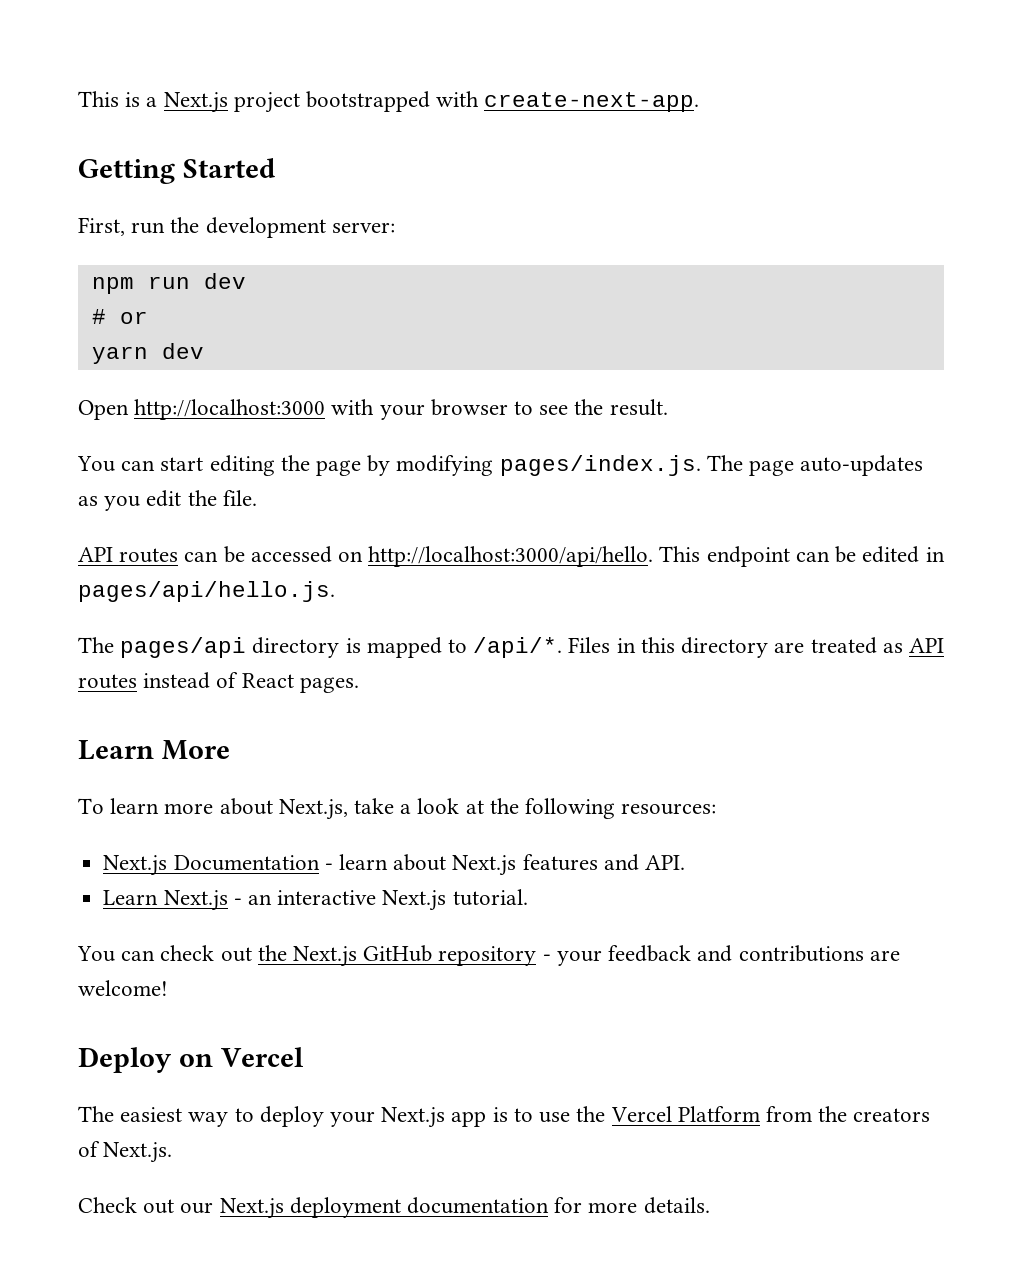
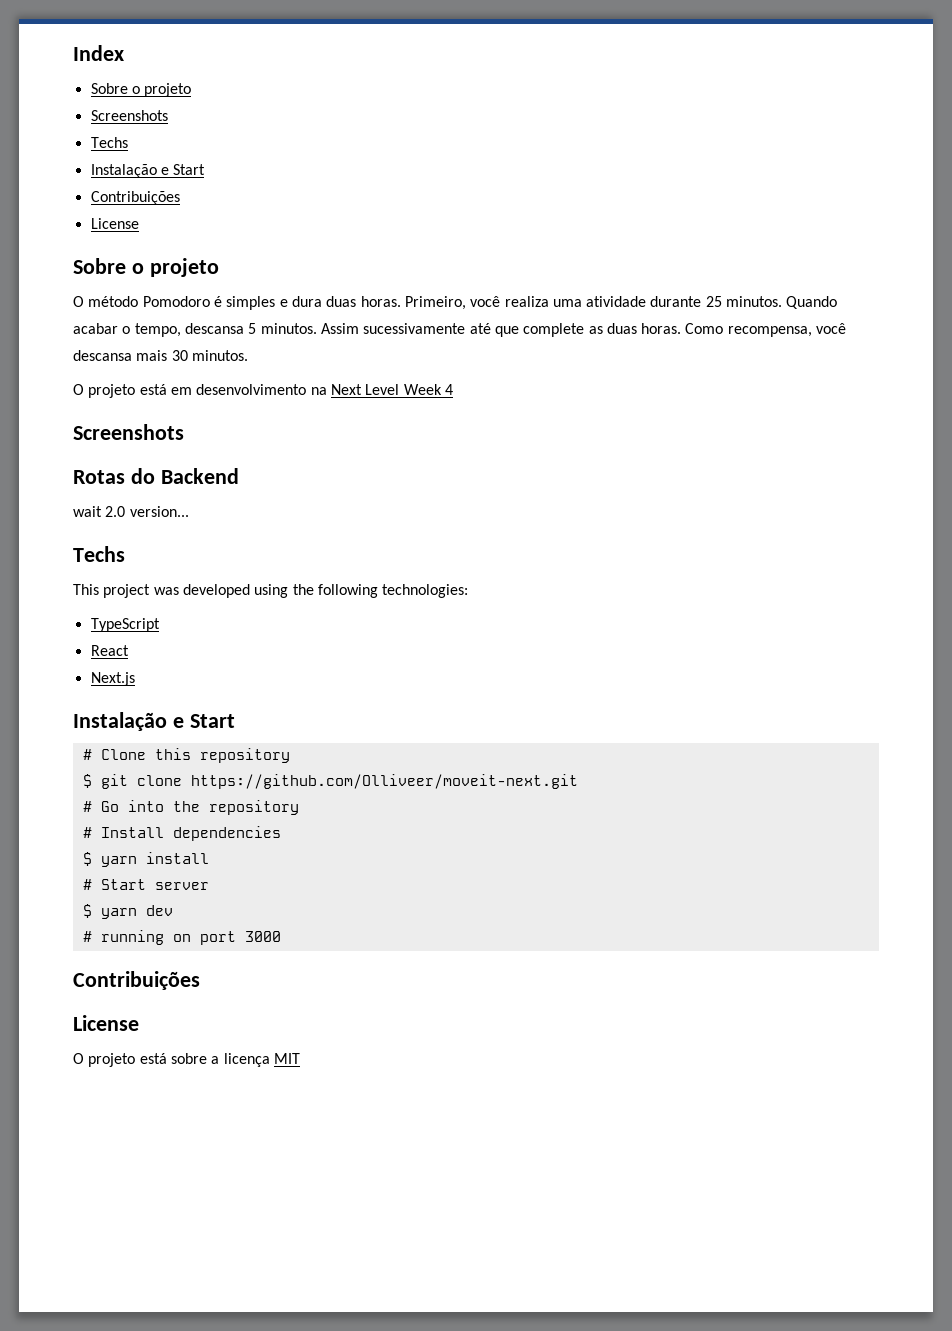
- This is a Next.js project bootstrapped with create-next-app.
- Getting Started
- First, run the development server:
- npm run dev
- # or
- yarn dev
- Open http://localhost:3000 with your browser to see the result.
- You can start editing the page by modifying pages/index.js. The page auto-updates as you edit the file.
- API routes can be accessed on http://localhost:3000/api/hello. This endpoint can be edited in pages/api/hello.js.
- The pages/api directory is mapped to /api/*. Files in this directory are treated as API routes instead of React pages.
- Learn More
- To learn more about Next.js, take a look at the following resources:
- Next.js Documentation - learn about Next.js features and API.
- Learn Next.js - an interactive Next.js tutorial.
- You can check out the Next.js GitHub repository - your feedback and contributions are welcome!
- Deploy on Vercel
- The easiest way to deploy your Next.js app is to use the Vercel Platform from the creators of Next.js.
- Check out our Next.js deployment documentation for more details.
+ Index
+ Sobre o projeto
+ Screenshots
+ Techs
+ Instalação e Start
+ Contribuições
+ License
+ Sobre o projeto
+ O método Pomodoro é simples e dura duas horas. Primeiro, você realiza uma atividade durante 25 minutos. Quando acabar o tempo, descansa 5 minutos. Assim sucessivamente até que complete as duas horas. Como recompensa, você descansa mais 30 minutos.
+ O projeto está em desenvolvimento na Next Level Week 4
+ Screenshots
+ Rotas do Backend
+ wait 2.0 version...
+ Techs
+ This project was developed using the following technologies:
+ TypeScript
+ React
+ Next.js
+ Instalação e Start
+ # Clone this repository
+ $ git clone https://github.com/Olliveer/moveit-next.git
+ # Go into the repository
+ # Install dependencies
+ $ yarn install
+ # Start server
+ $ yarn dev
+ # running on port 3000
+ Contribuições
+ License
+ O projeto está sobre a licença MIT

